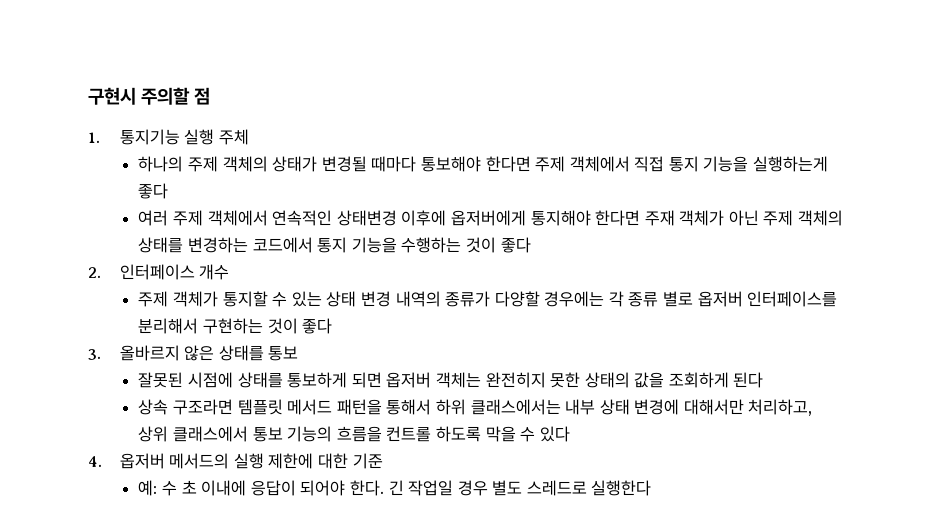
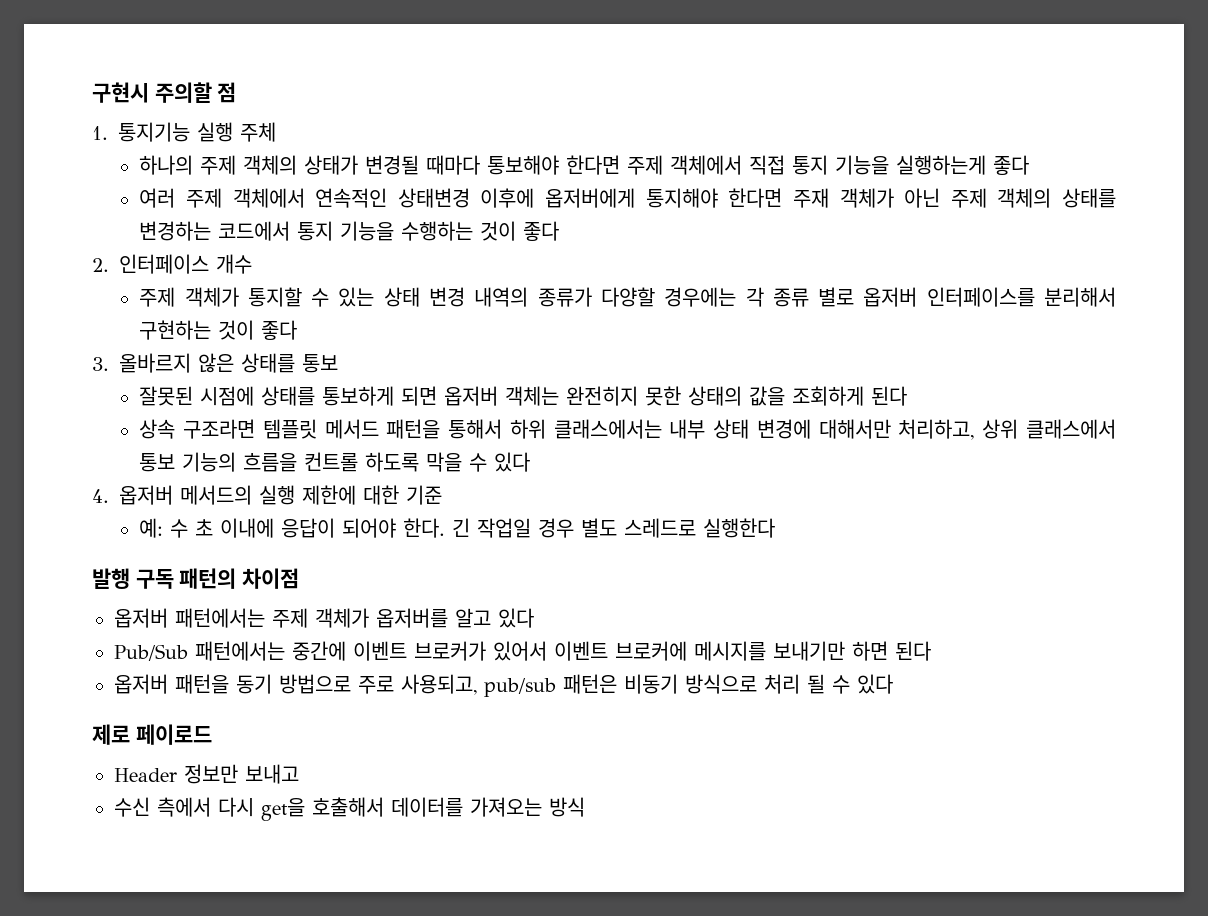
+ 발행 구독 패턴의 차이점
+ 옵저버 패턴에서는 주제 객체가 옵저버를 알고 있다
+ Pub/Sub 패턴에서는 중간에 이벤트 브로커가 있어서 이벤트 브로커에 메시지를 보내기만 하면 된다
+ 옵저버 패턴을 동기 방법으로 주로 사용되고, pub/sub 패턴은 비동기 방식으로 처리 될 수 있다
+ 제로 페이로드
+ Header 정보만 보내고
+ 수신 측에서 다시 get을 호출해서 데이터를 가져오는 방식

